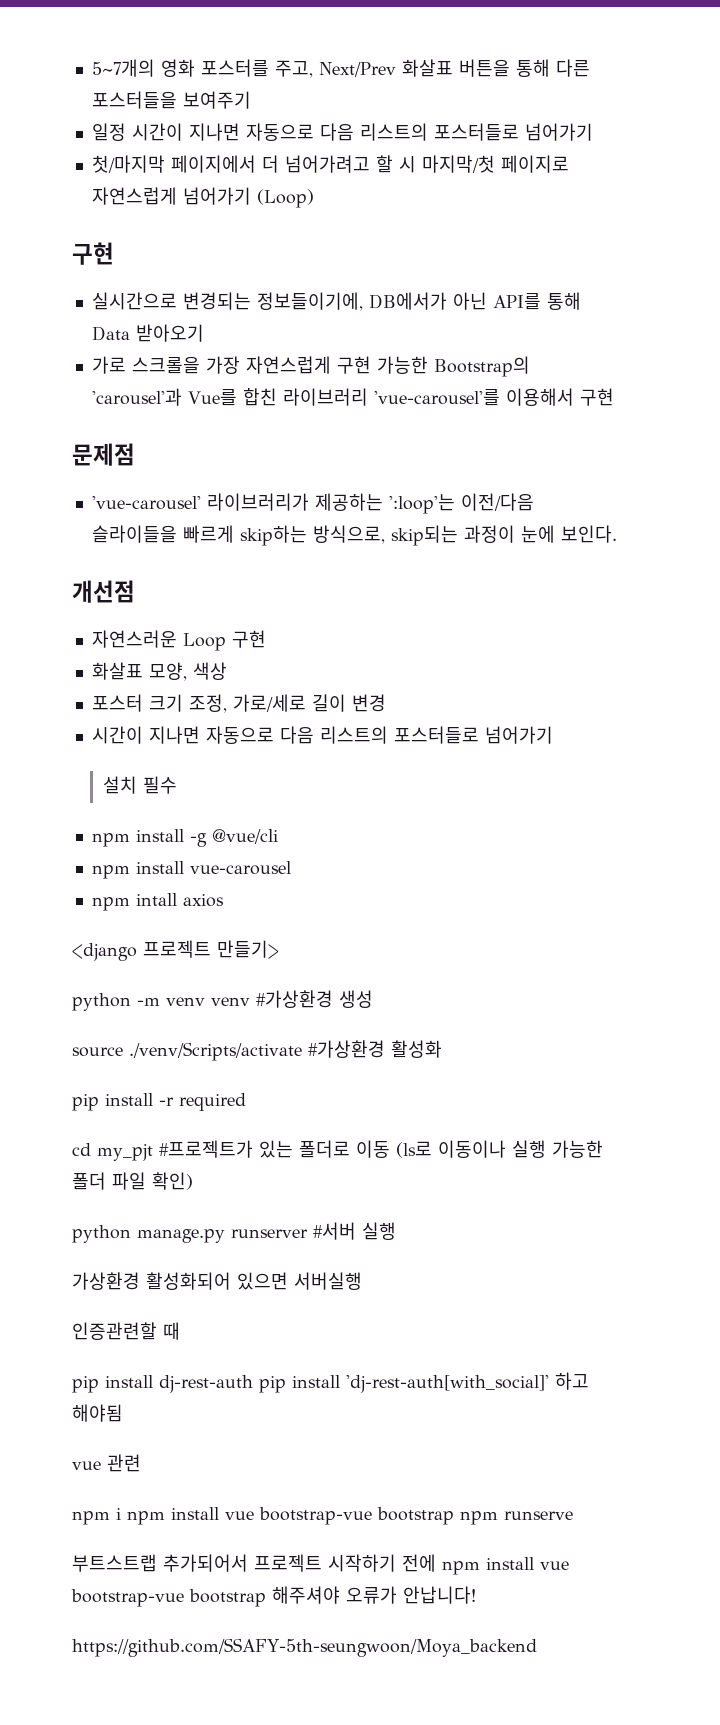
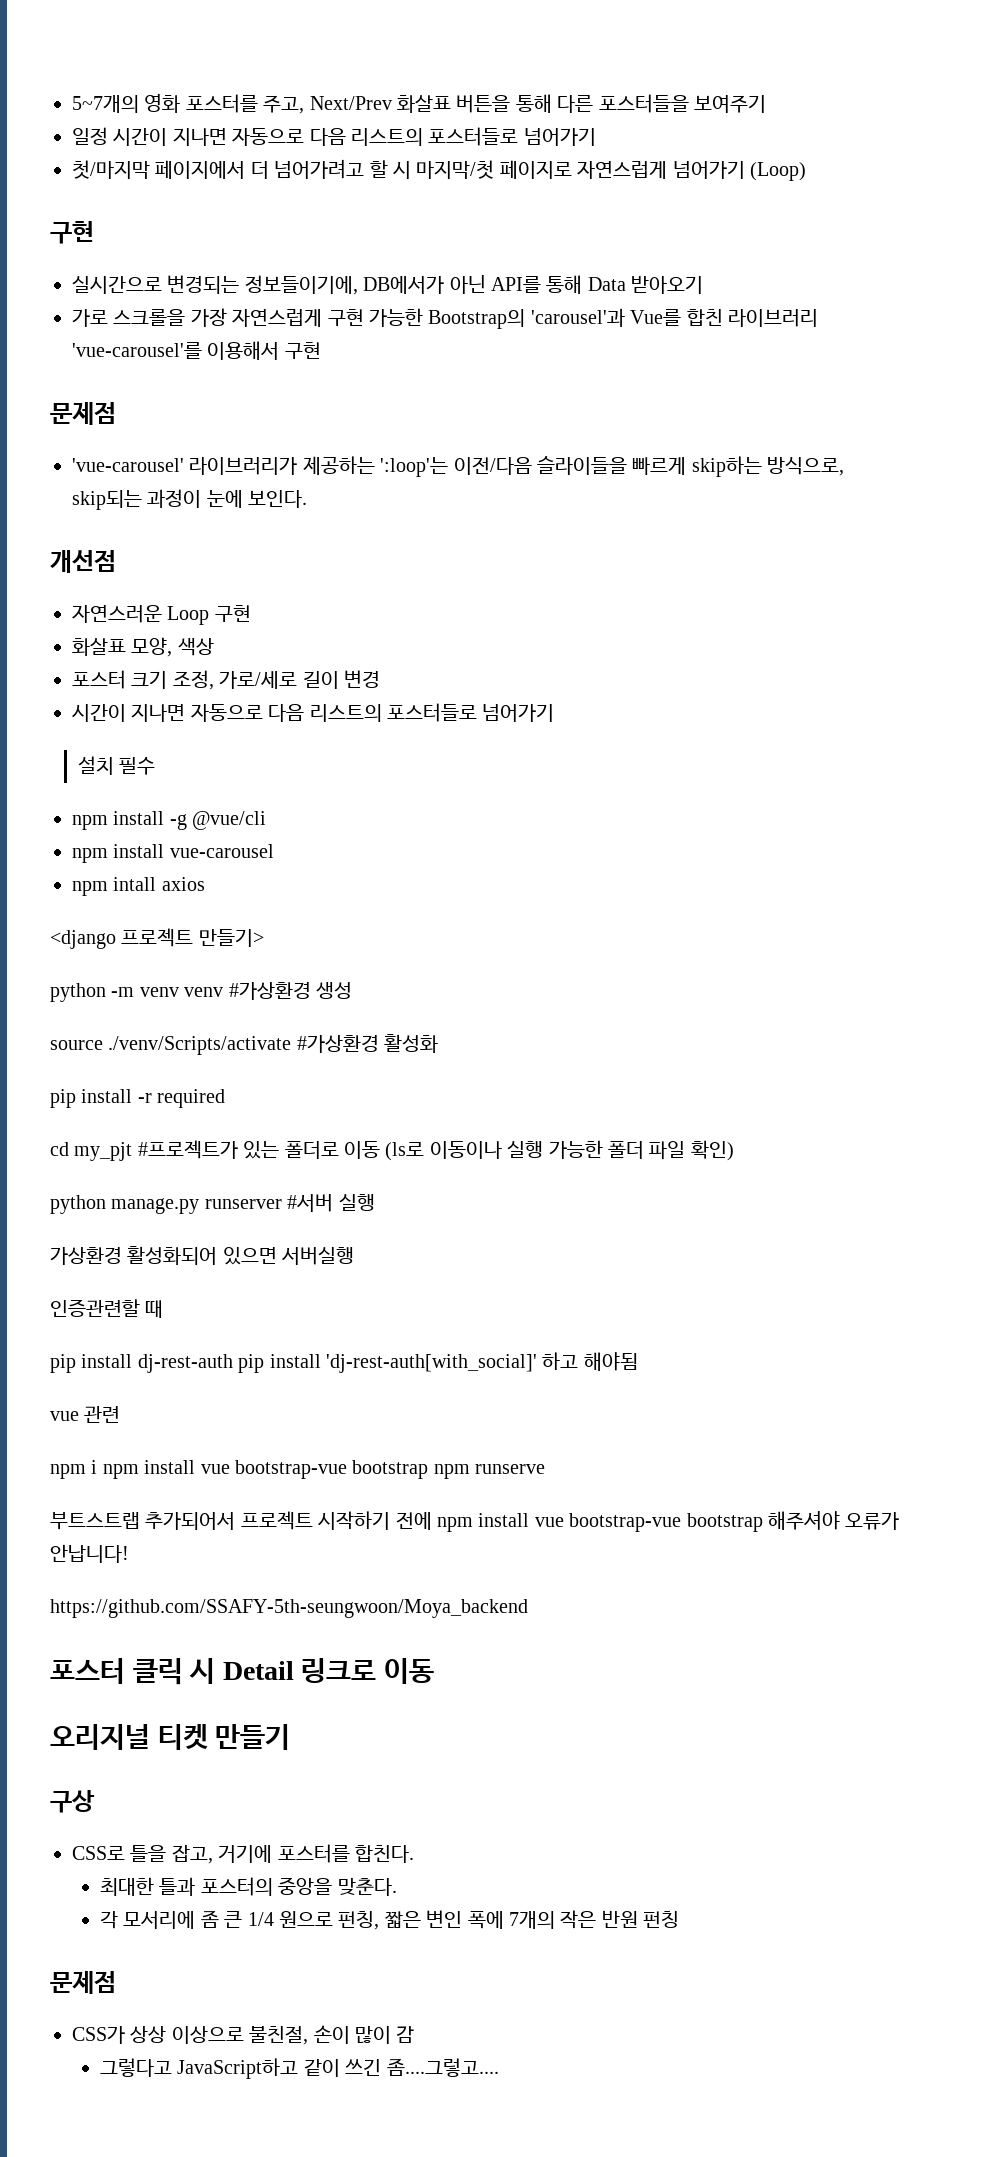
+ 포스터 클릭 시 Detail 링크로 이동
+ 오리지널 티켓 만들기
+ 구상
+ CSS로 틀을 잡고, 거기에 포스터를 합친다.
+ 최대한 틀과 포스터의 중앙을 맞춘다.
+ 각 모서리에 좀 큰 1/4 원으로 펀칭, 짧은 변인 폭에 7개의 작은 반원 펀칭
+ 문제점
+ CSS가 상상 이상으로 불친절, 손이 많이 감
+ 그렇다고 JavaScript하고 같이 쓰긴 좀....그렇고....

